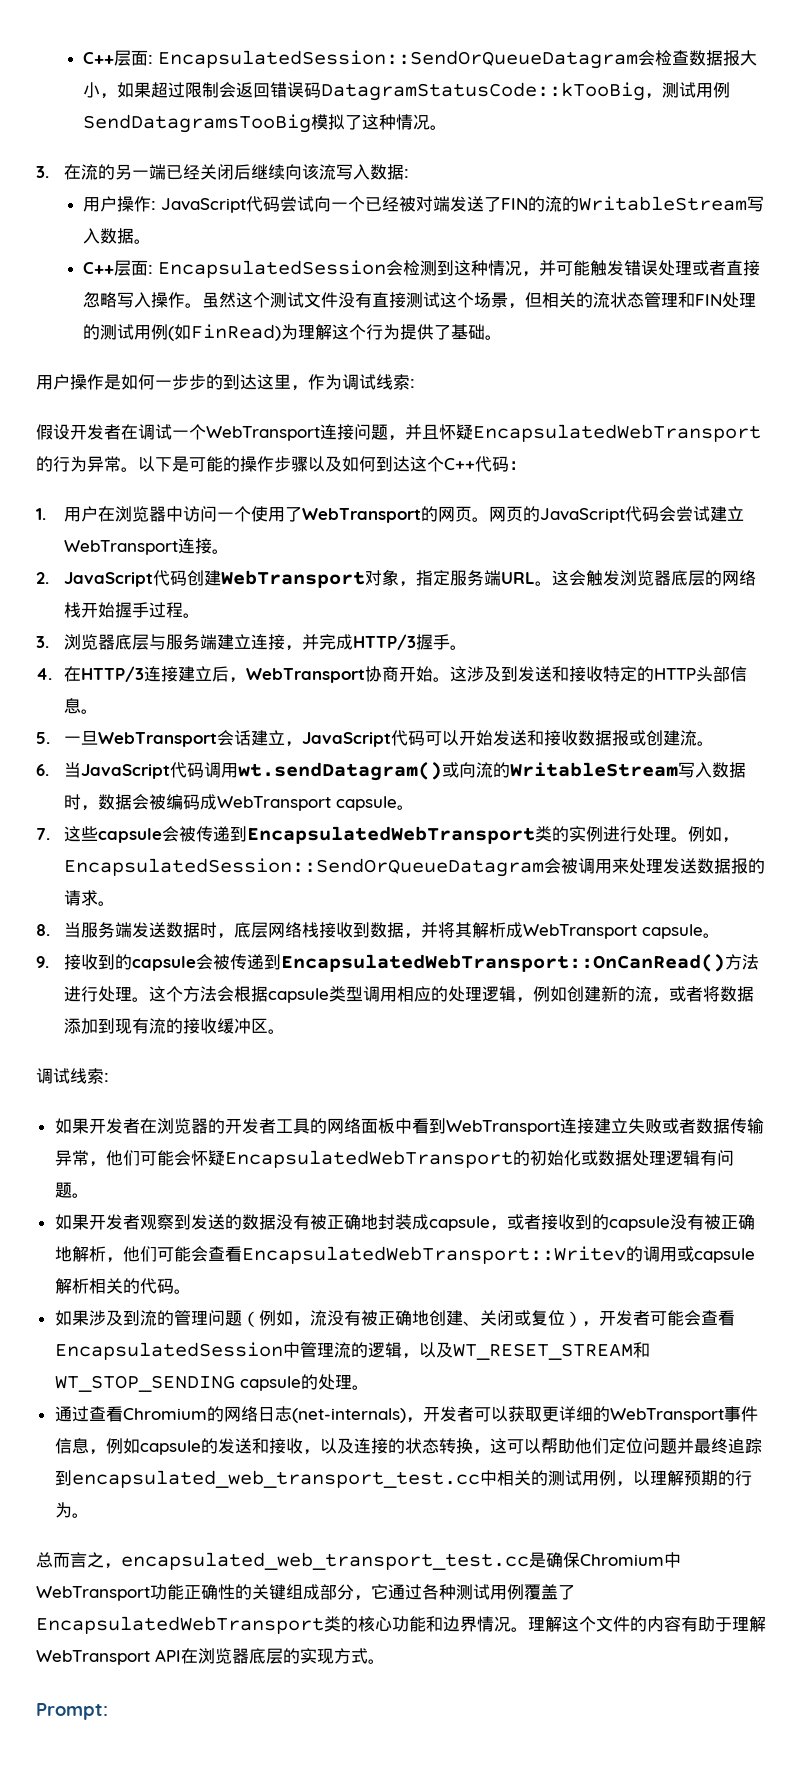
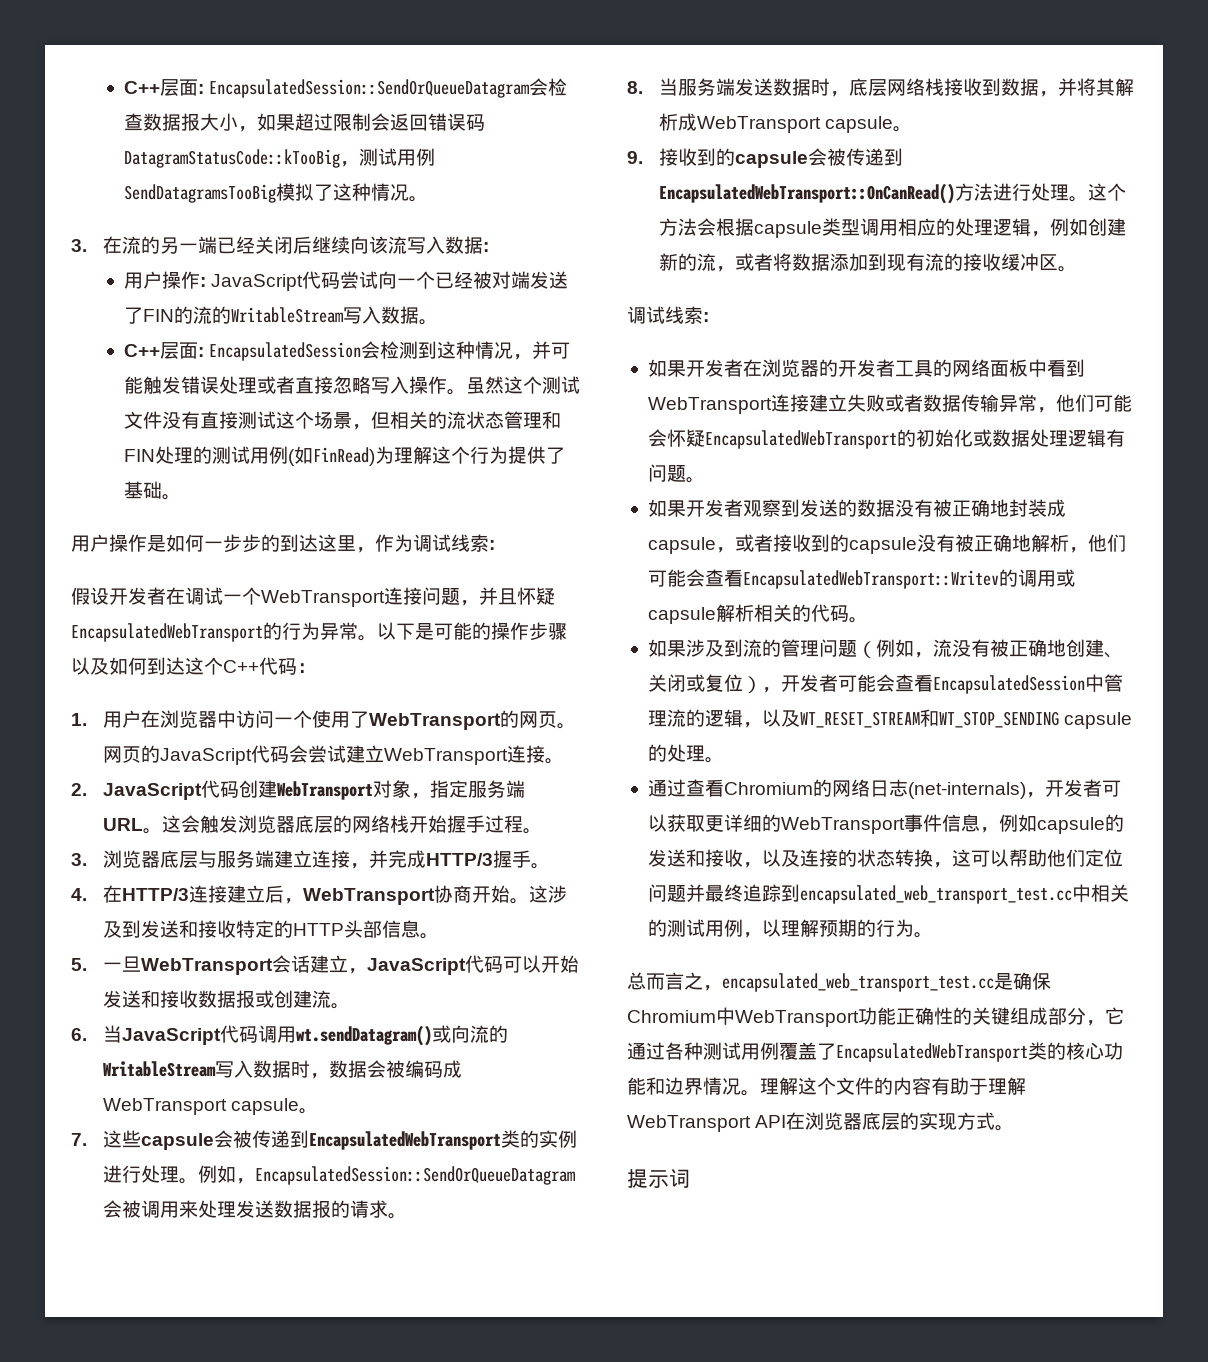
- Prompt:
+ 提示词

